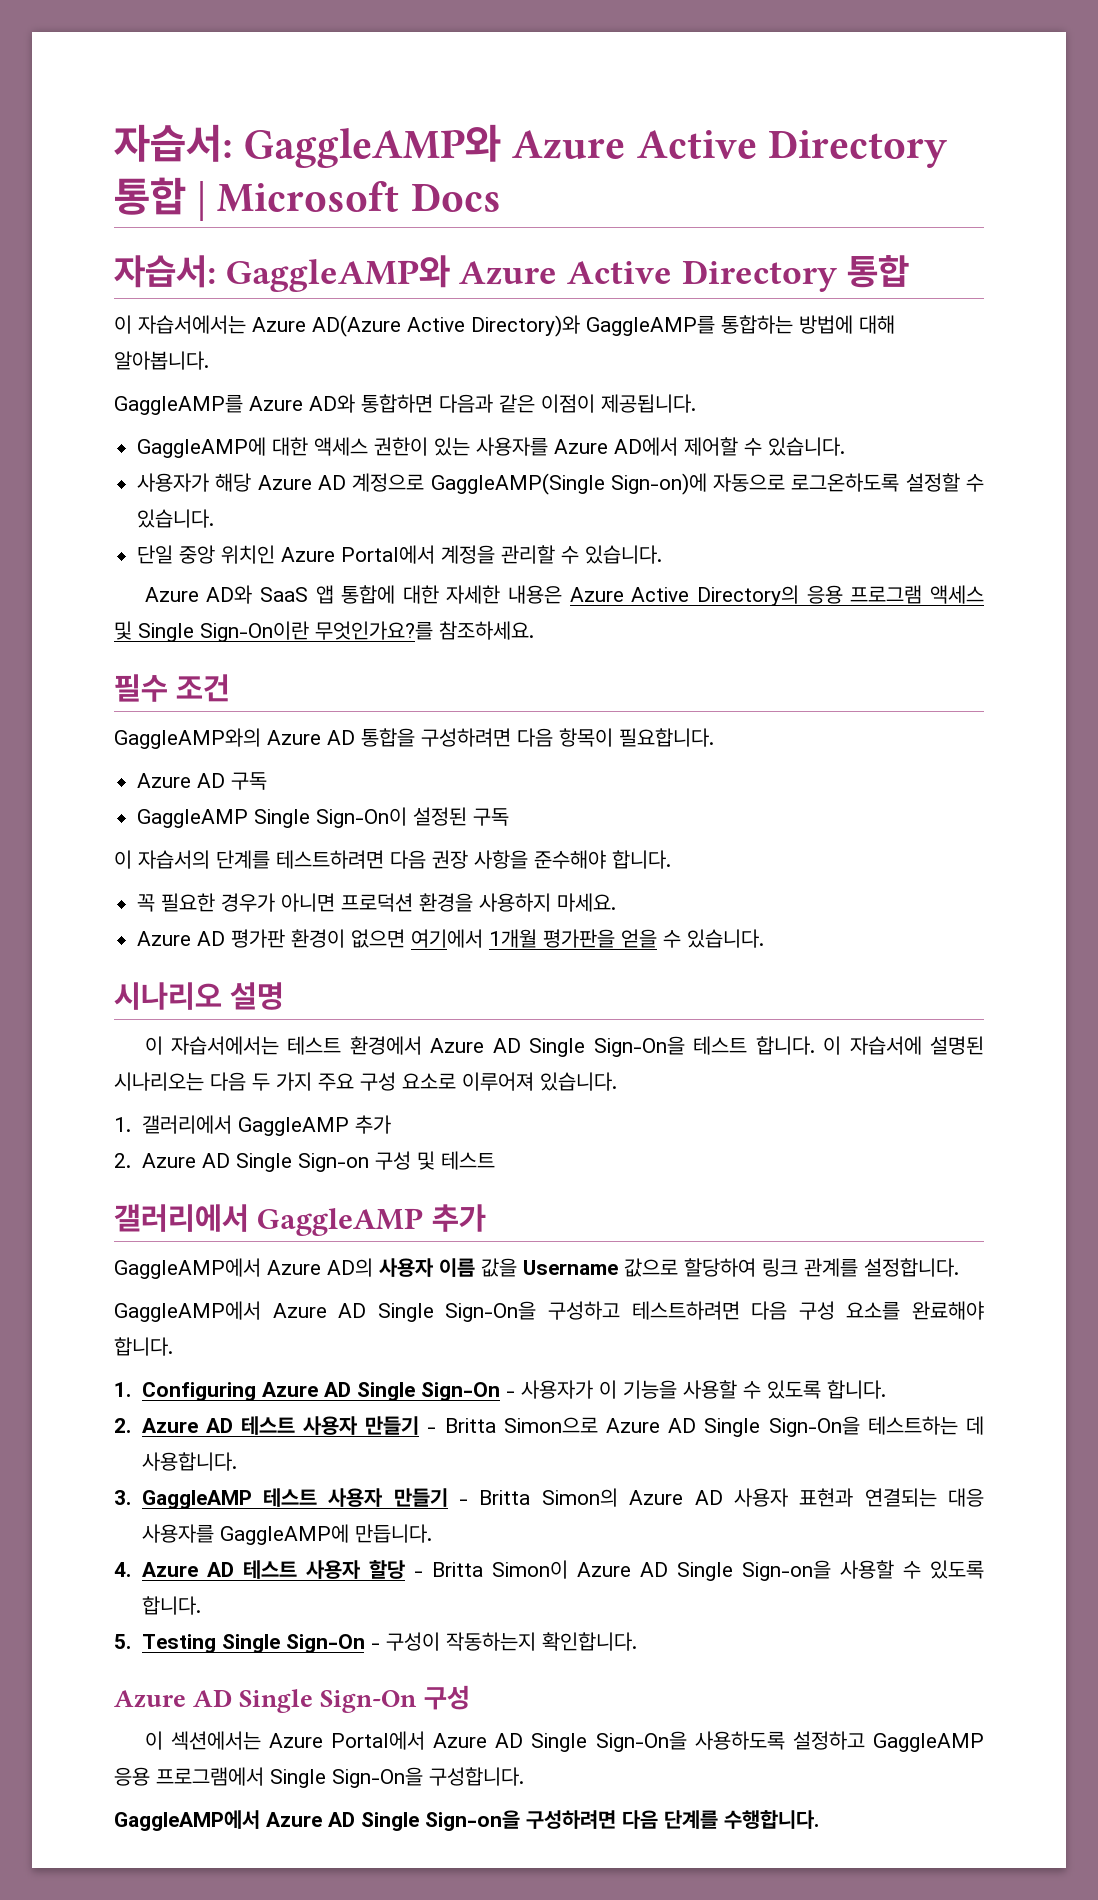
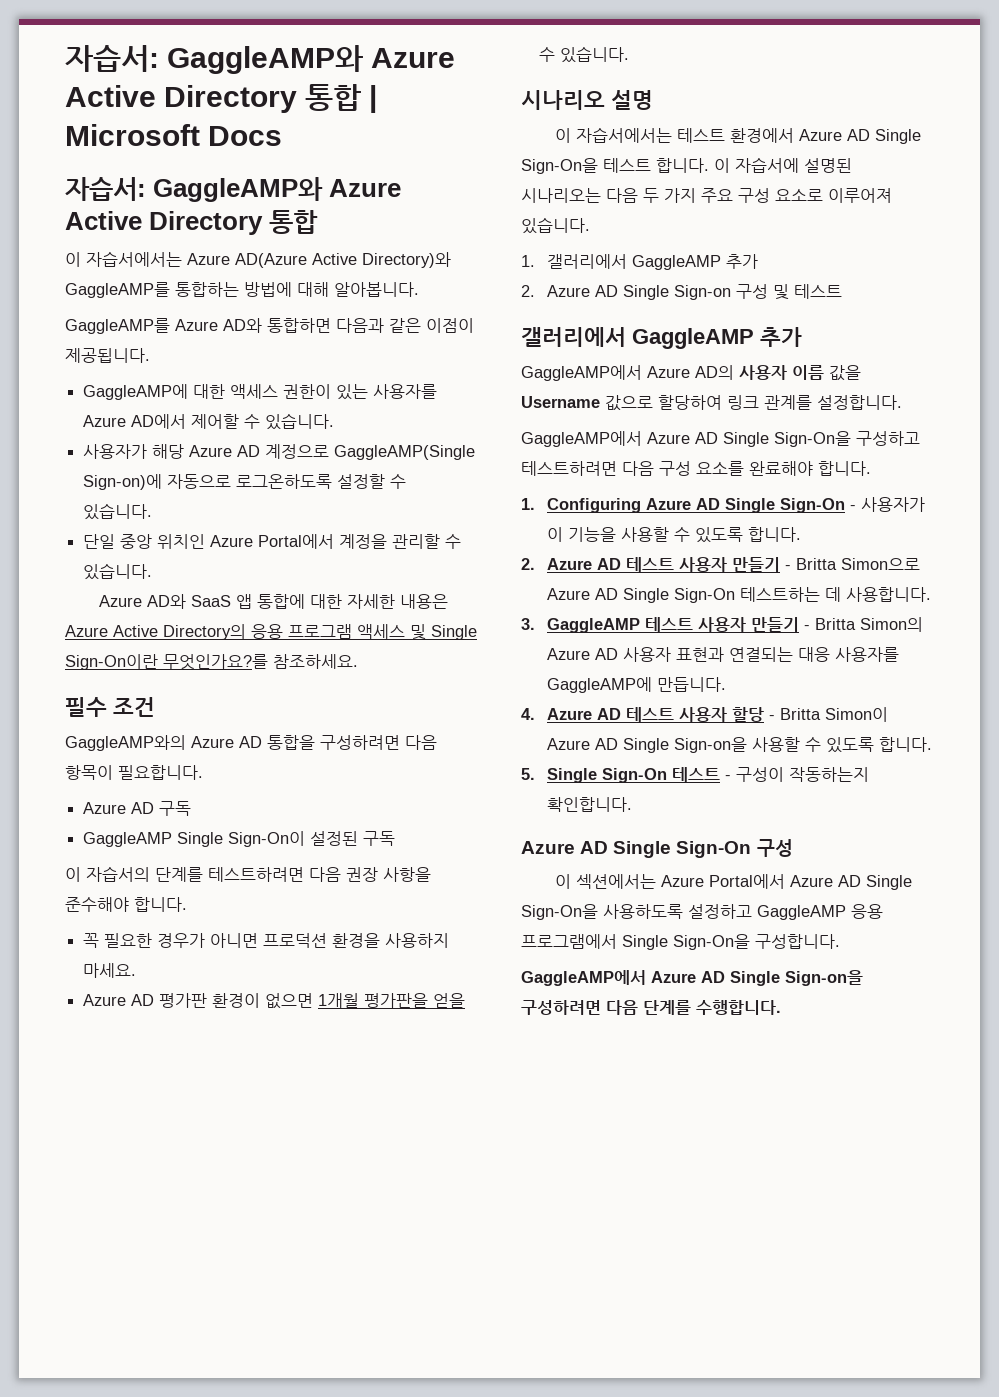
- Azure AD 평가판 환경이 없으면 여기에서 1개월 평가판을 얻을 수 있습니다.
+ Azure AD 평가판 환경이 없으면 1개월 평가판을 얻을 수 있습니다.
- 2. Azure AD 테스트 사용자 만들기 - Britta Simon으로 Azure AD Single Sign-On을 테스트하는 데 사용합니다.
+ 2. Azure AD 테스트 사용자 만들기 - Britta Simon으로 Azure AD Single Sign-On 테스트하는 데 사용합니다.
- 5. Testing Single Sign-On - 구성이 작동하는지 확인합니다.
+ 5. Single Sign-On 테스트 - 구성이 작동하는지 확인합니다.

